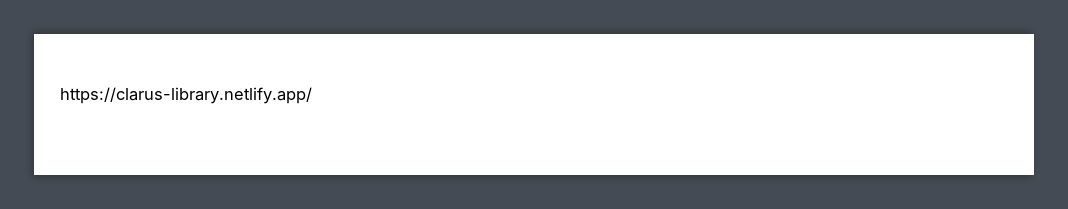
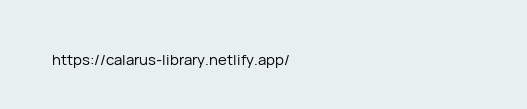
- https://clarus-library.netlify.app/
+ https://calarus-library.netlify.app/

